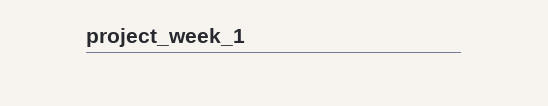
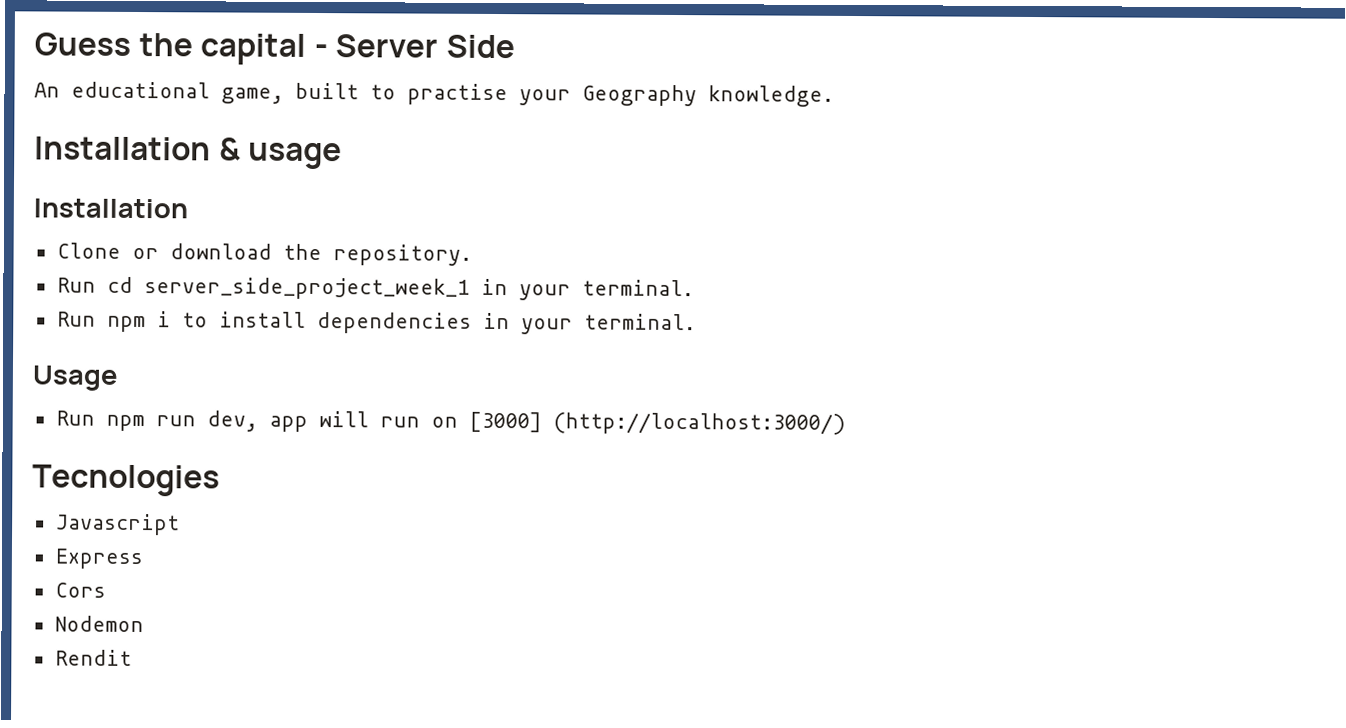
- project_week_1
+ Guess the capital - Server Side
+ An educational game, built to practise your Geography knowledge.
+ Installation & usage
+ Installation
+ Clone or download the repository.
+ Run cd server_side_project_week_1 in your terminal.
+ Run npm i to install dependencies in your terminal.
+ Usage
+ Run npm run dev, app will run on [3000] (http://localhost:3000/)
+ Tecnologies
+ Javascript
+ Express
+ Cors
+ Nodemon
+ Rendit

